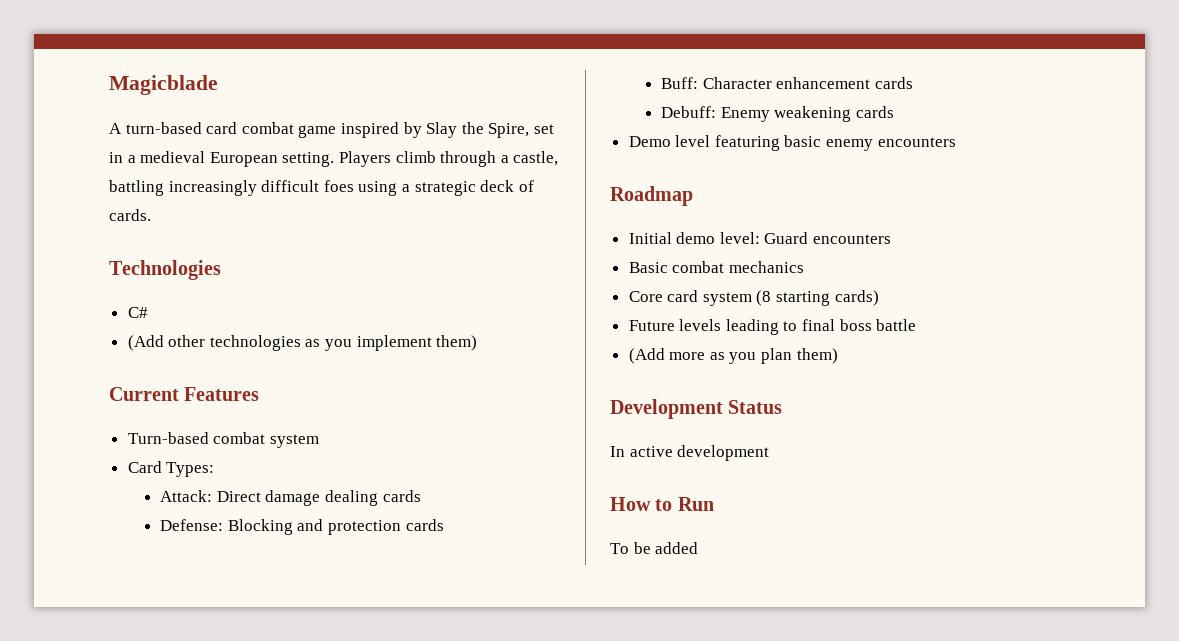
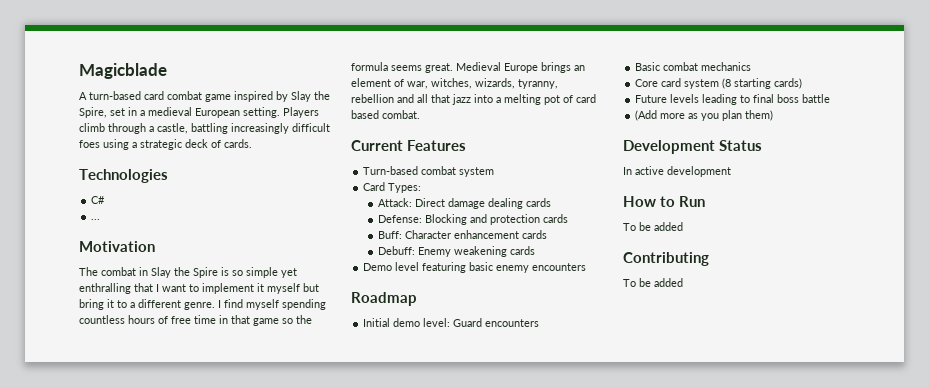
- (Add other technologies as you implement them)
+ ...
+ Motivation
+ The combat in Slay the Spire is so simple yet enthralling that I want to implement it myself but bring it to a different genre. I find myself spending countless hours of free time in that game so the formula seems great. Medieval Europe brings an element of war, witches, wizards, tyranny, rebellion and all that jazz into a melting pot of card based combat.
+ Contributing
+ To be added

